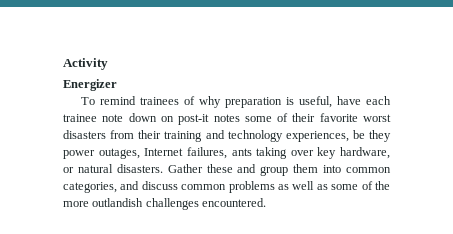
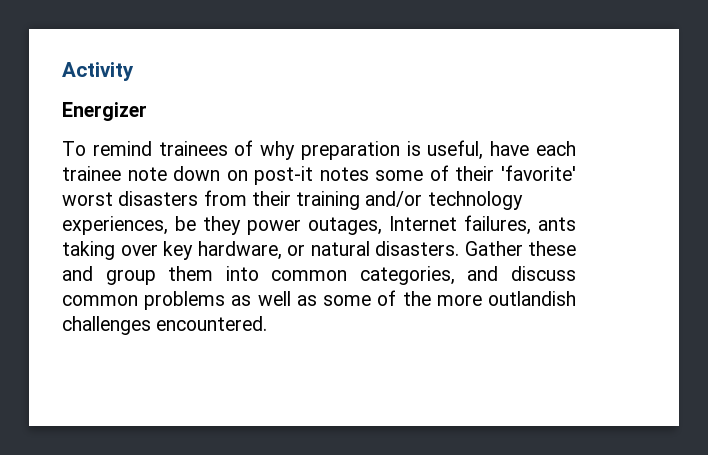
- To remind trainees of why preparation is useful, have each trainee note down on post-it notes some of their favorite worst disasters from their training and technology experiences, be they power outages, Internet failures, ants taking over key hardware, or natural disasters.
+ To remind trainees of why preparation is useful, have each trainee note down on post-it notes some of their 'favorite' worst disasters from their training and/or technology experiences, be they power outages, Internet failures, ants taking over key hardware, or natural disasters.

